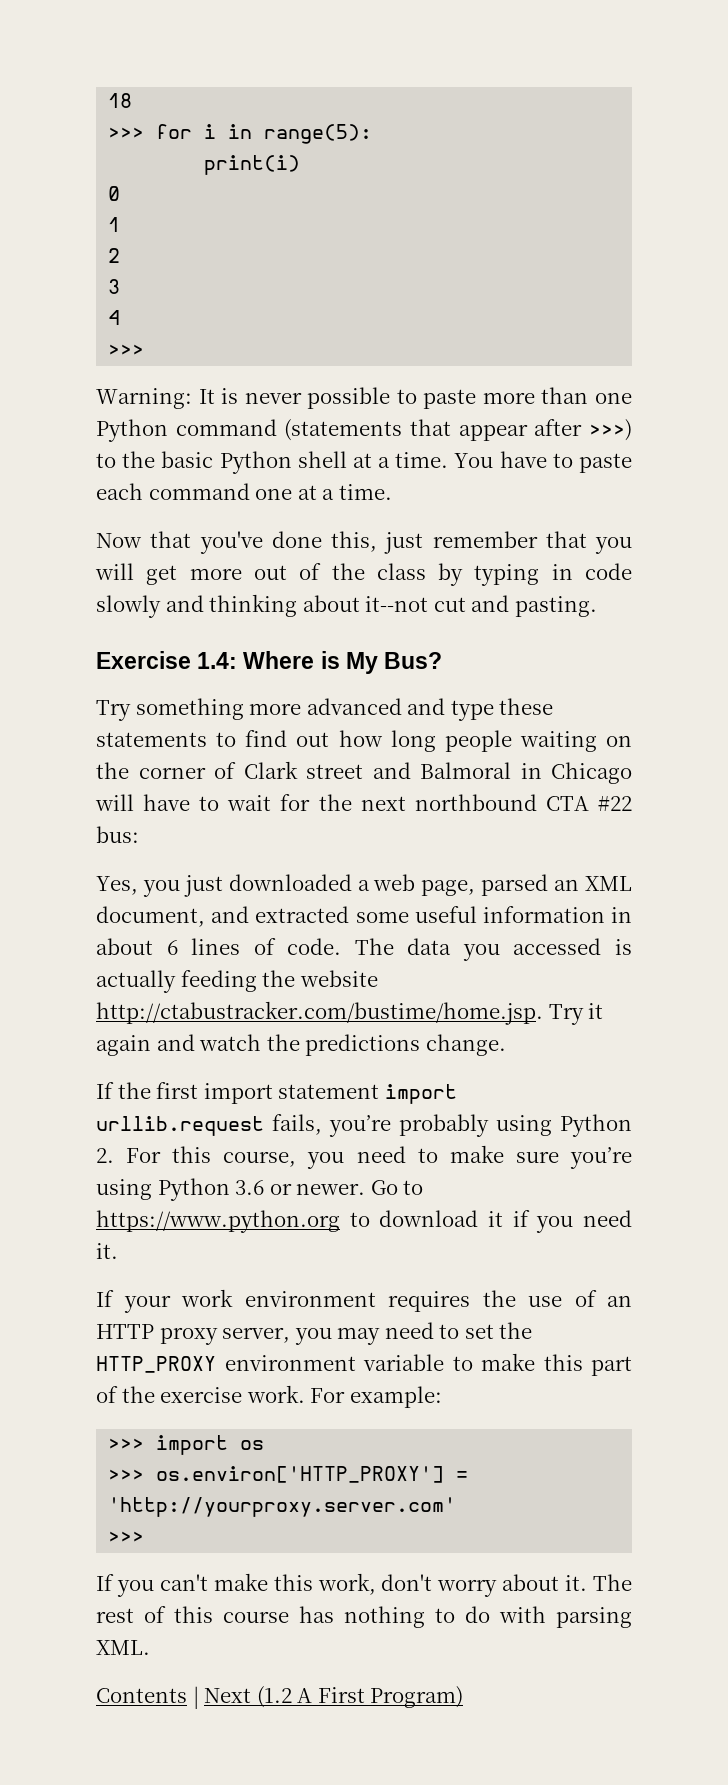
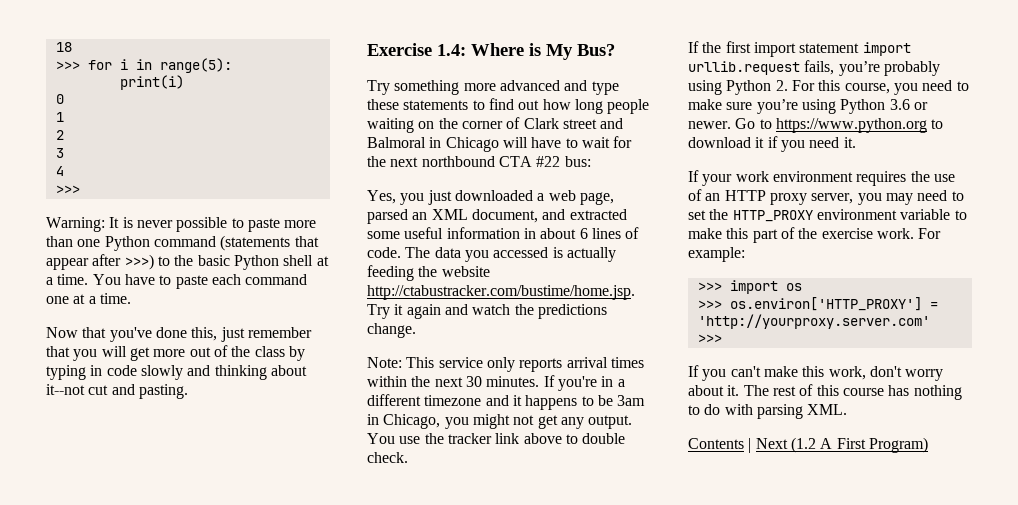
+ Note: This service only reports arrival times within the next 30 minutes. If you're in a different timezone and it happens to be 3am in Chicago, you might not get any output. You use the tracker link above to double check.

